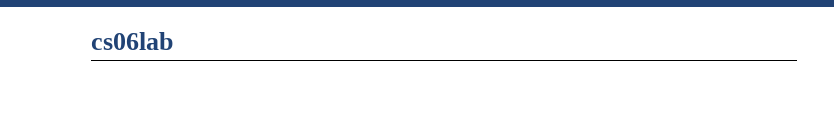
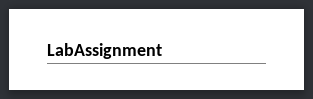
- cs06lab
+ LabAssignment

